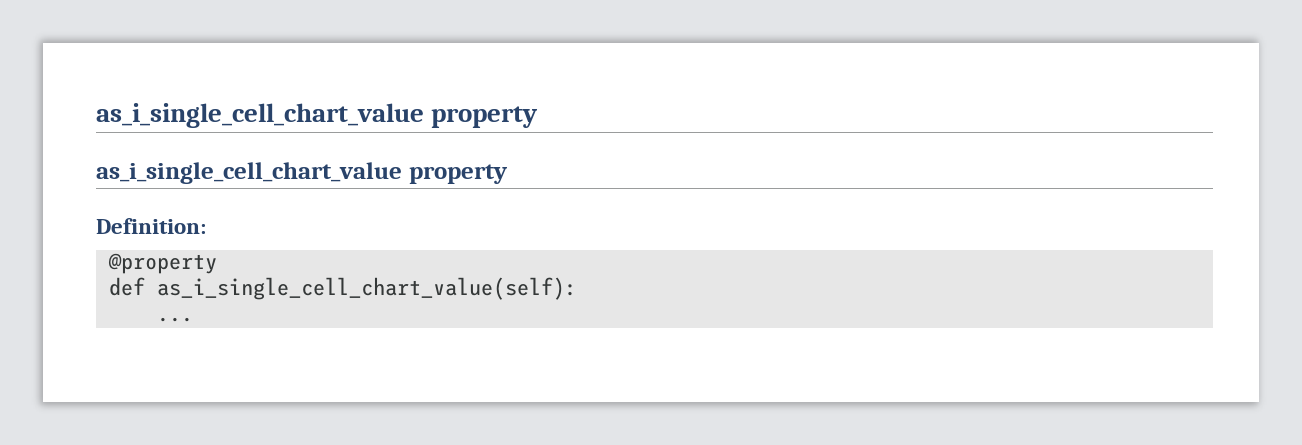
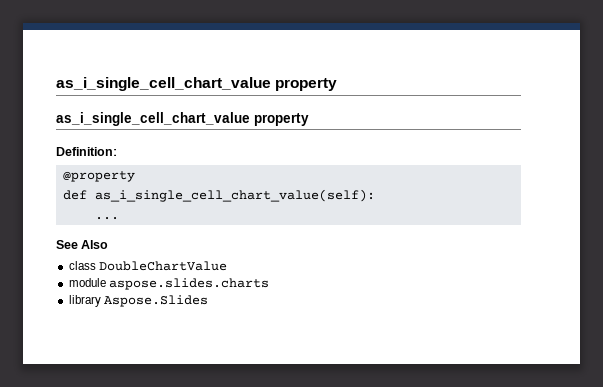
+ See Also
+ class DoubleChartValue
+ module aspose.slides.charts
+ library Aspose.Slides

